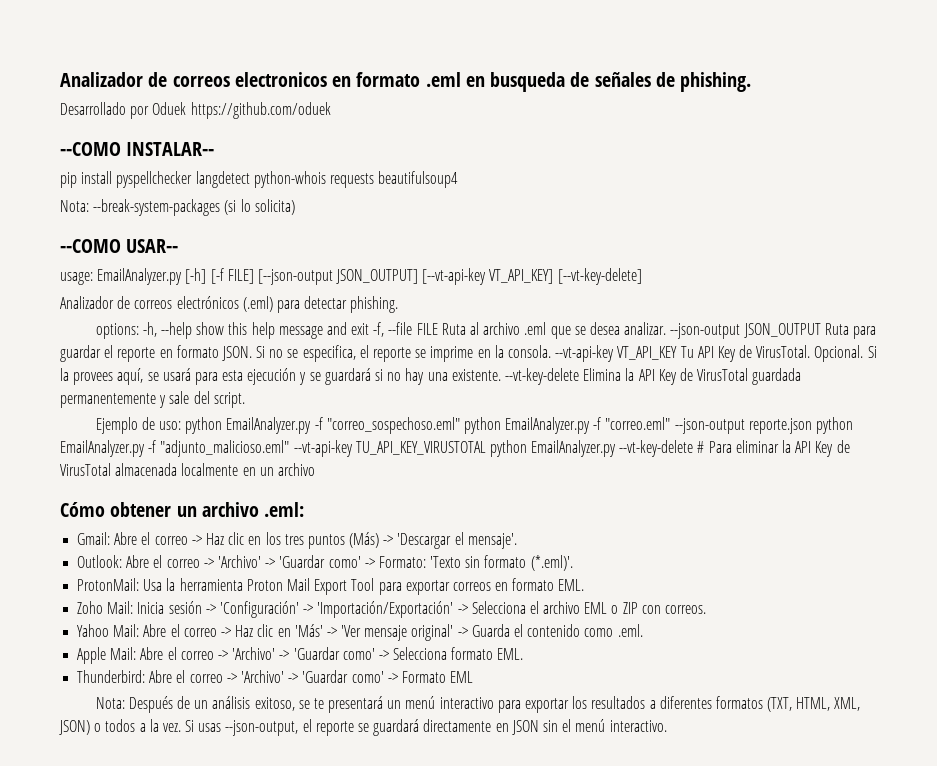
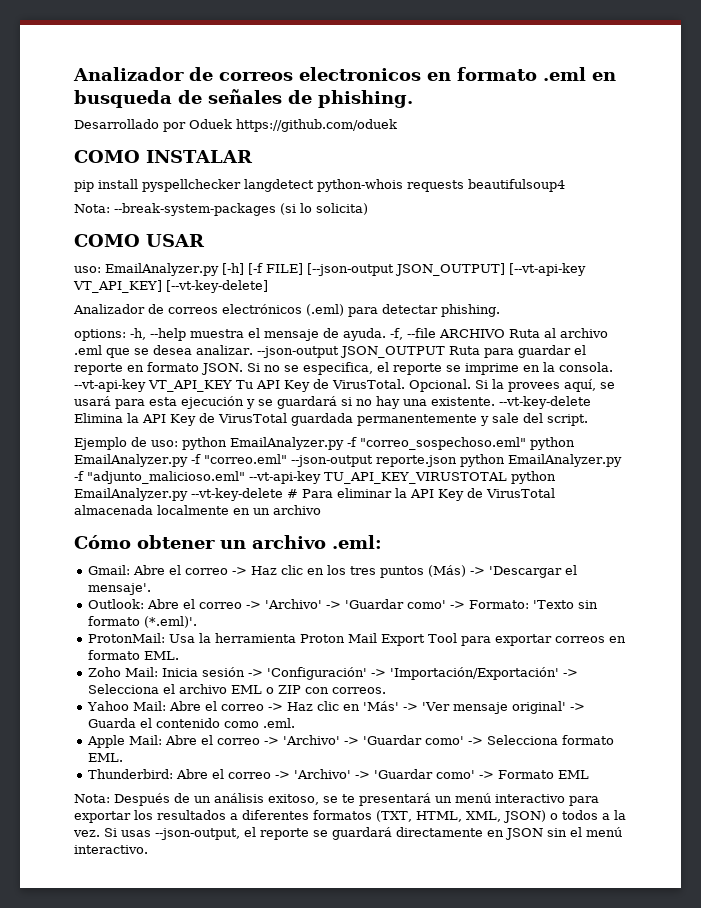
- --COMO INSTALAR--
+ COMO INSTALAR
- --COMO USAR--
- usage: EmailAnalyzer.py [-h] [-f FILE] [--json-output JSON_OUTPUT] [--vt-api-key VT_API_KEY] [--vt-key-delete]
+ COMO USAR
+ uso: EmailAnalyzer.py [-h] [-f FILE] [--json-output JSON_OUTPUT] [--vt-api-key VT_API_KEY] [--vt-key-delete]
- options: -h, --help show this help message and exit -f, --file FILE Ruta al archivo .eml que se desea analizar.
+ options: -h, --help muestra el mensaje de ayuda. -f, --file ARCHIVO Ruta al archivo .eml que se desea analizar.

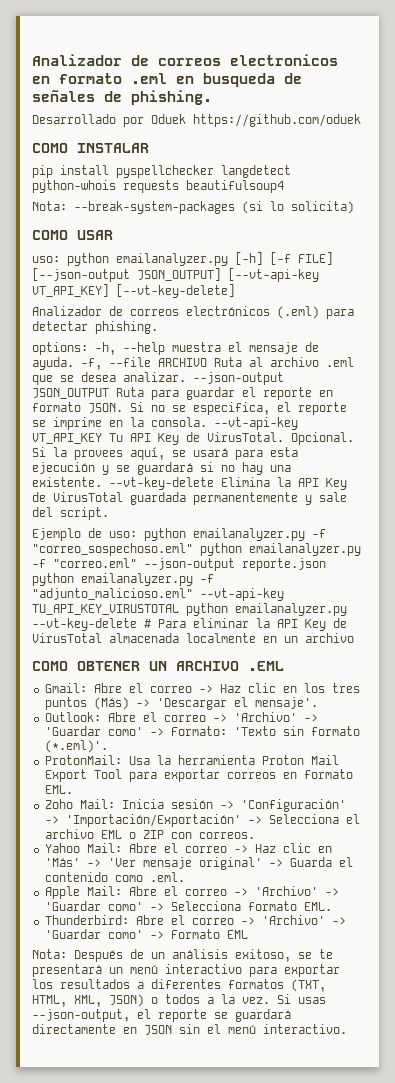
- uso: EmailAnalyzer.py [-h] [-f FILE] [--json-output JSON_OUTPUT] [--vt-api-key VT_API_KEY] [--vt-key-delete]
+ uso: python emailanalyzer.py [-h] [-f FILE] [--json-output JSON_OUTPUT] [--vt-api-key VT_API_KEY] [--vt-key-delete]
- Ejemplo de uso: python EmailAnalyzer.py -f "correo_sospechoso.eml" python EmailAnalyzer.py -f "correo.eml" --json-output reporte.json python EmailAnalyzer.py -f "adjunto_malicioso.eml" --vt-api-key TU_API_KEY_VIRUSTOTAL python EmailAnalyzer.py --vt-key-delete # Para eliminar la API Key de VirusTotal almacenada localmente en un archivo
+ Ejemplo de uso: python emailanalyzer.py -f "correo_sospechoso.eml" python emailanalyzer.py -f "correo.eml" --json-output reporte.json python emailanalyzer.py -f "adjunto_malicioso.eml" --vt-api-key TU_API_KEY_VIRUSTOTAL python emailanalyzer.py --vt-key-delete # Para eliminar la API Key de VirusTotal almacenada localmente en un archivo
- Cómo obtener un archivo .eml:
+ COMO OBTENER UN ARCHIVO .EML

